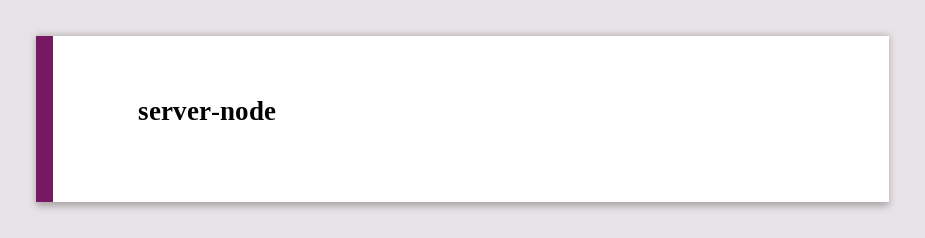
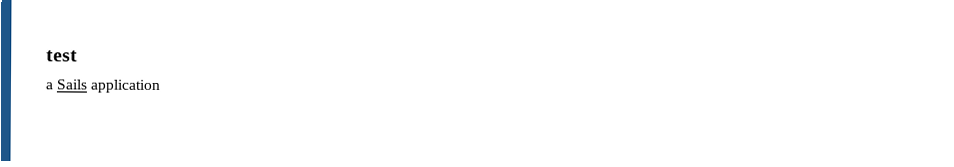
- server-node
+ test
+ a Sails application

